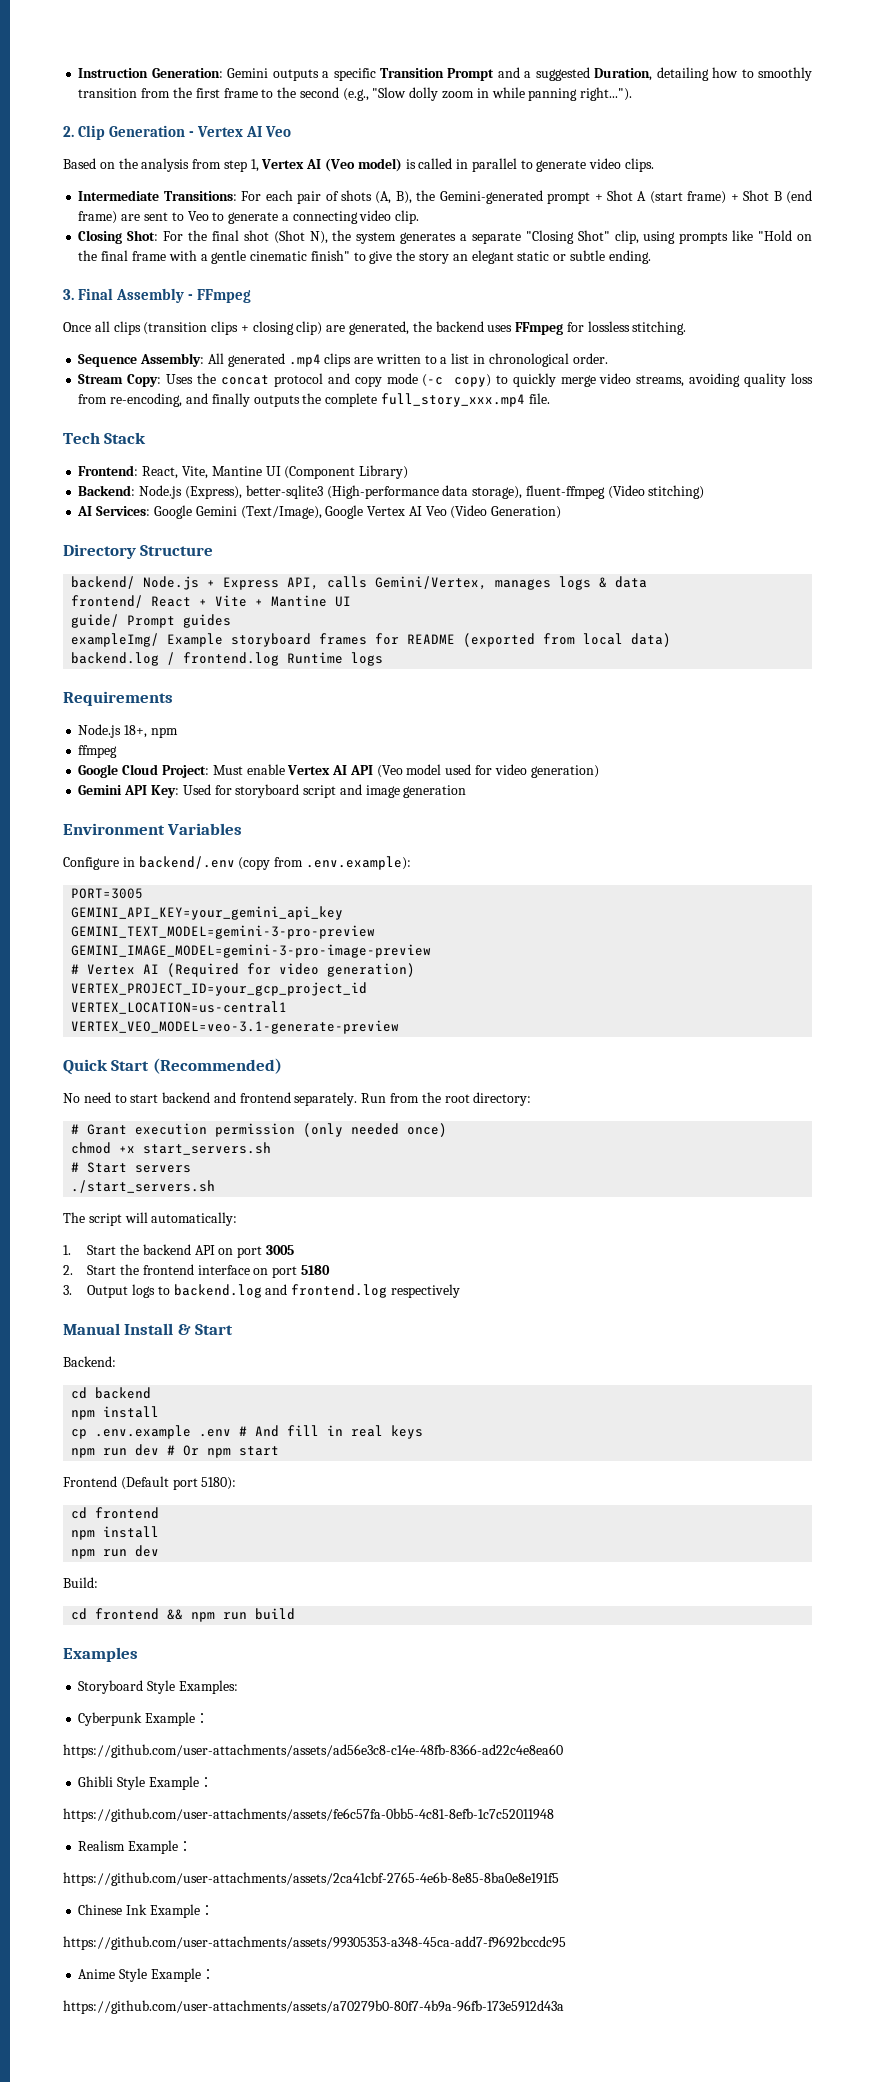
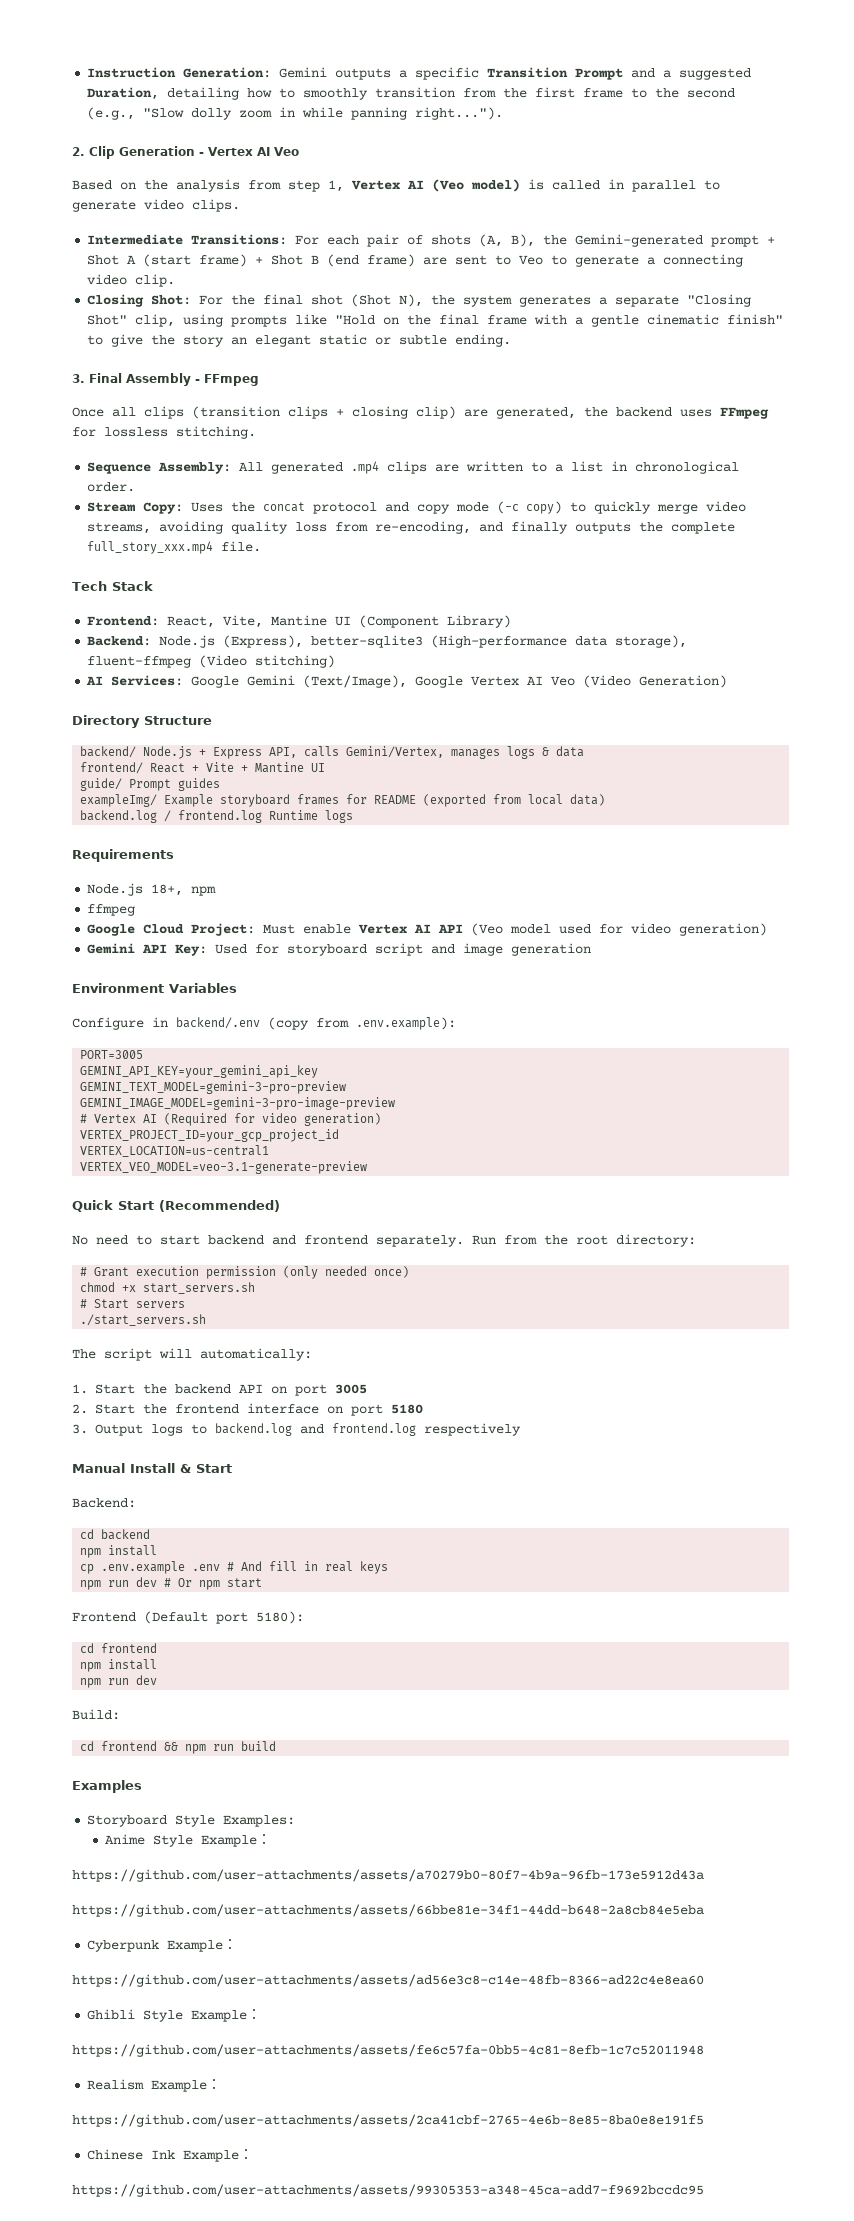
+ Anime Style Example：
+ https://github.com/user-attachments/assets/a70279b0-80f7-4b9a-96fb-173e5912d43a
+ https://github.com/user-attachments/assets/66bbe81e-34f1-44dd-b648-2a8cb84e5eba
- Anime Style Example：
- https://github.com/user-attachments/assets/a70279b0-80f7-4b9a-96fb-173e5912d43a

